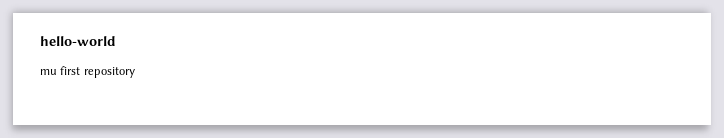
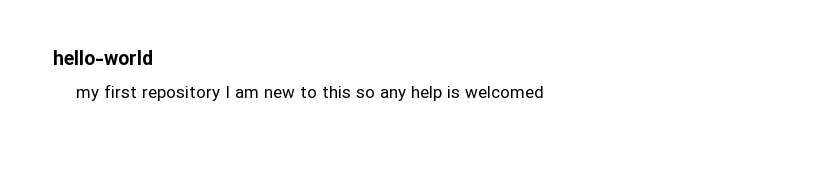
- mu first repository
+ my first repository I am new to this so any help is welcomed

